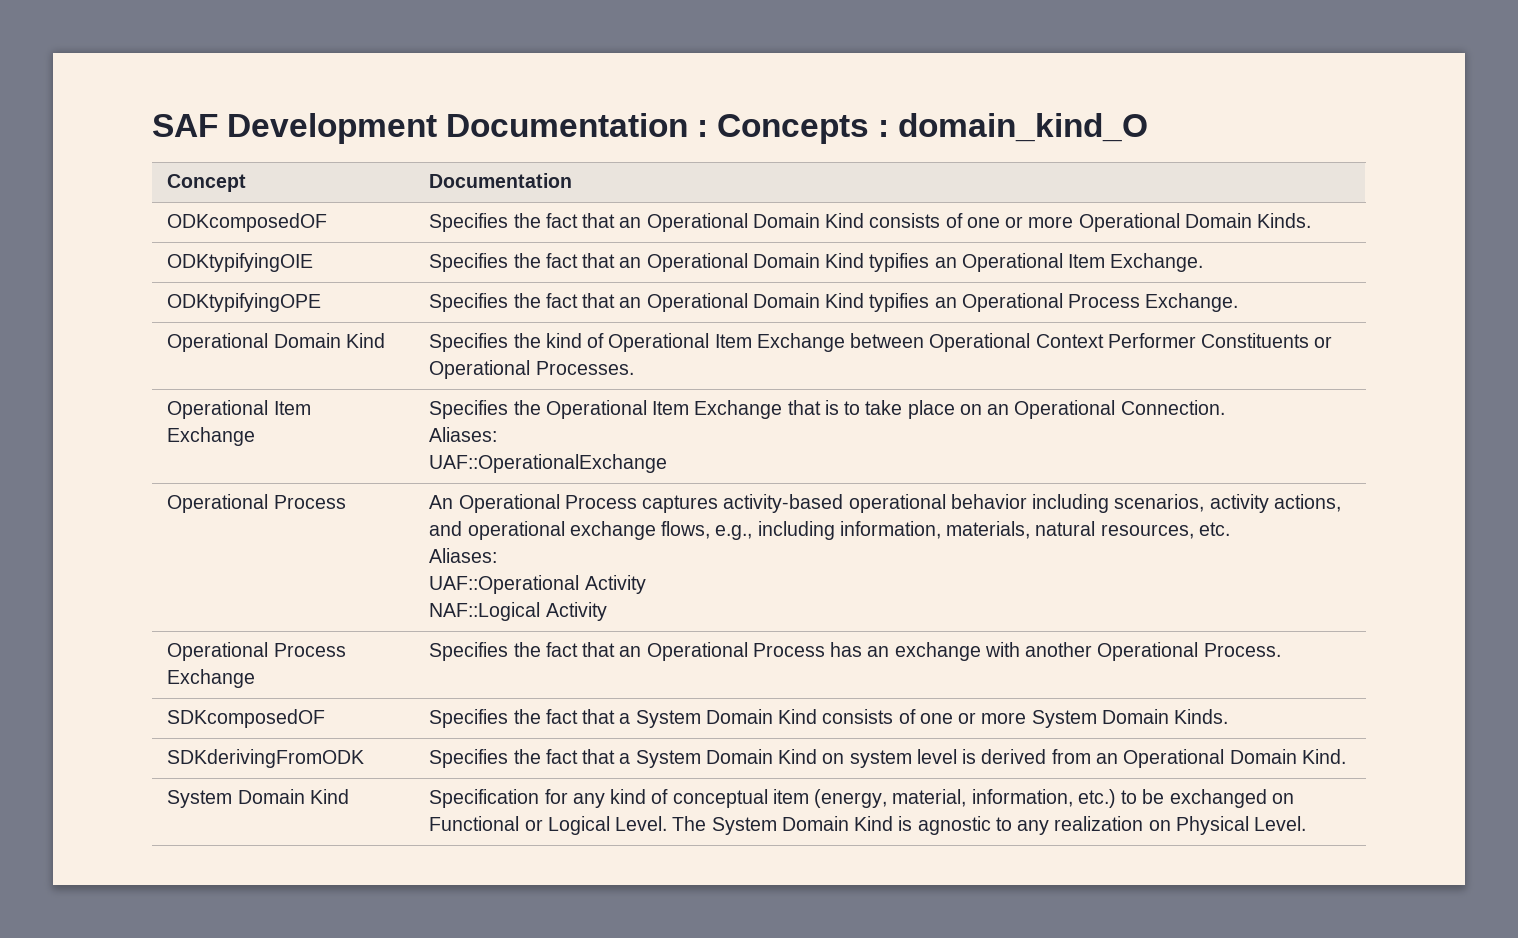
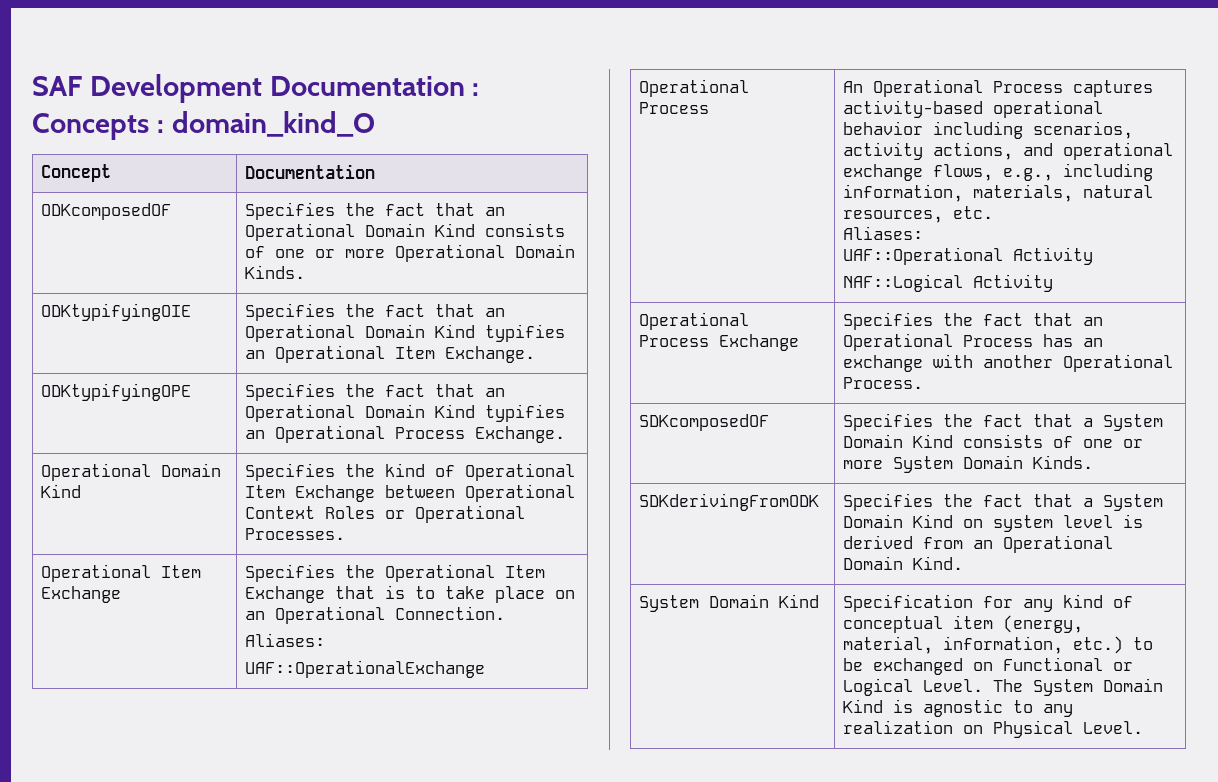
- Operational Domain Kind | Specifies the kind of Operational Item Exchange between Operational Context Performer Constituents or Operational Processes.
+ Operational Domain Kind | Specifies the kind of Operational Item Exchange between Operational Context Roles or Operational Processes.

